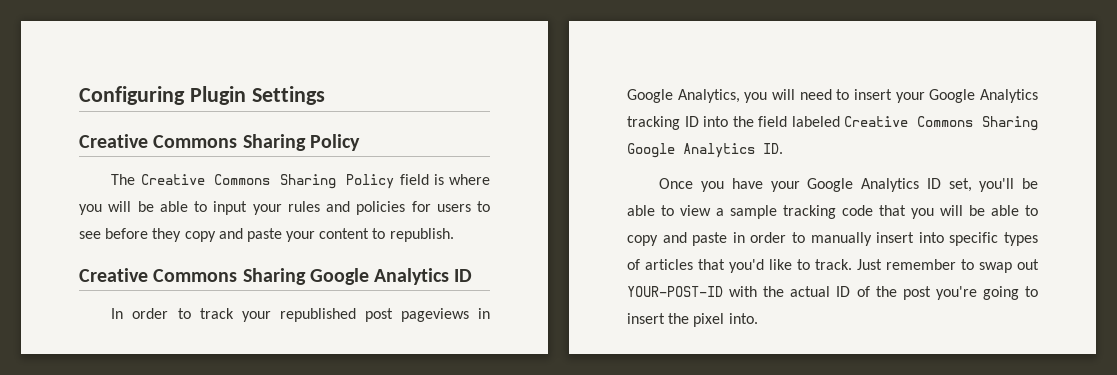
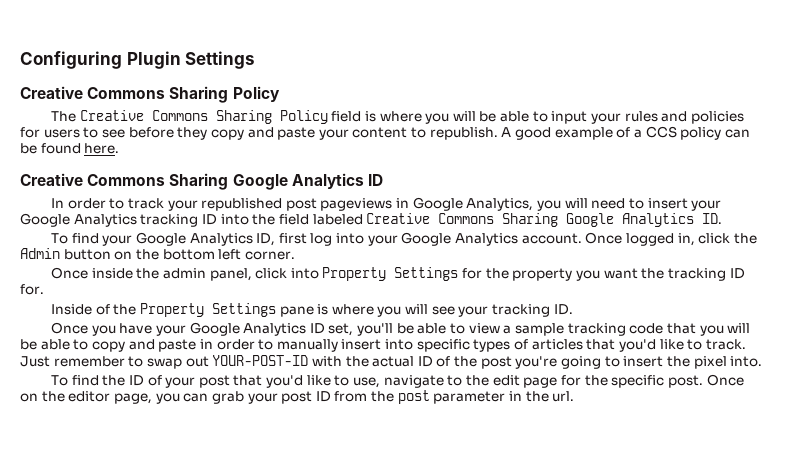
+ A good example of a CCS policy can be found here.
+ To find your Google Analytics ID, first log into your Google Analytics account. Once logged in, click the Admin button on the bottom left corner.
+ Once inside the admin panel, click into Property Settings for the property you want the tracking ID for.
+ Inside of the Property Settings pane is where you will see your tracking ID.
+ To find the ID of your post that you'd like to use, navigate to the edit page for the specific post. Once on the editor page, you can grab your post ID from the post parameter in the url.

